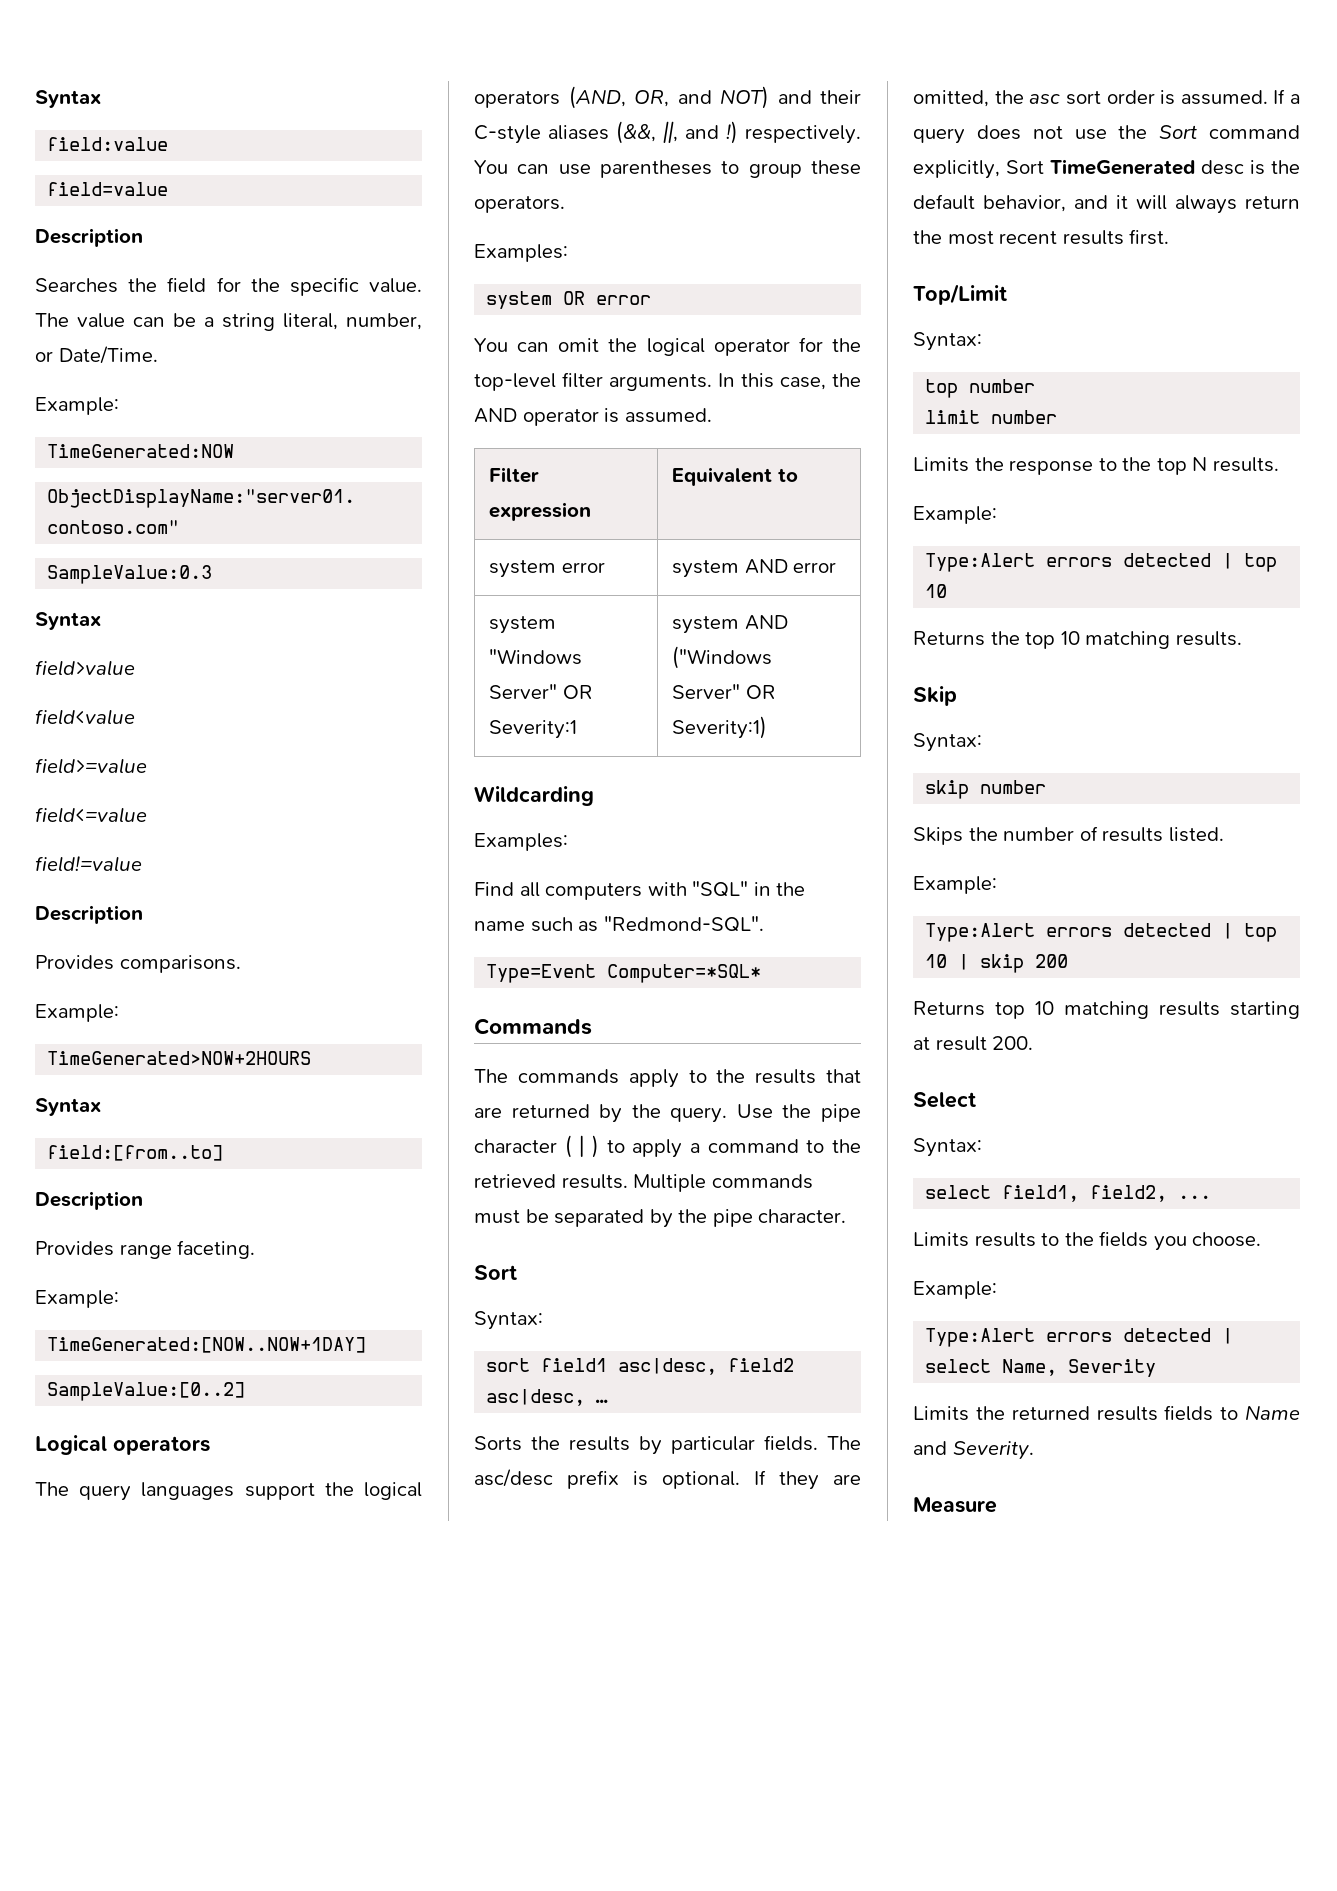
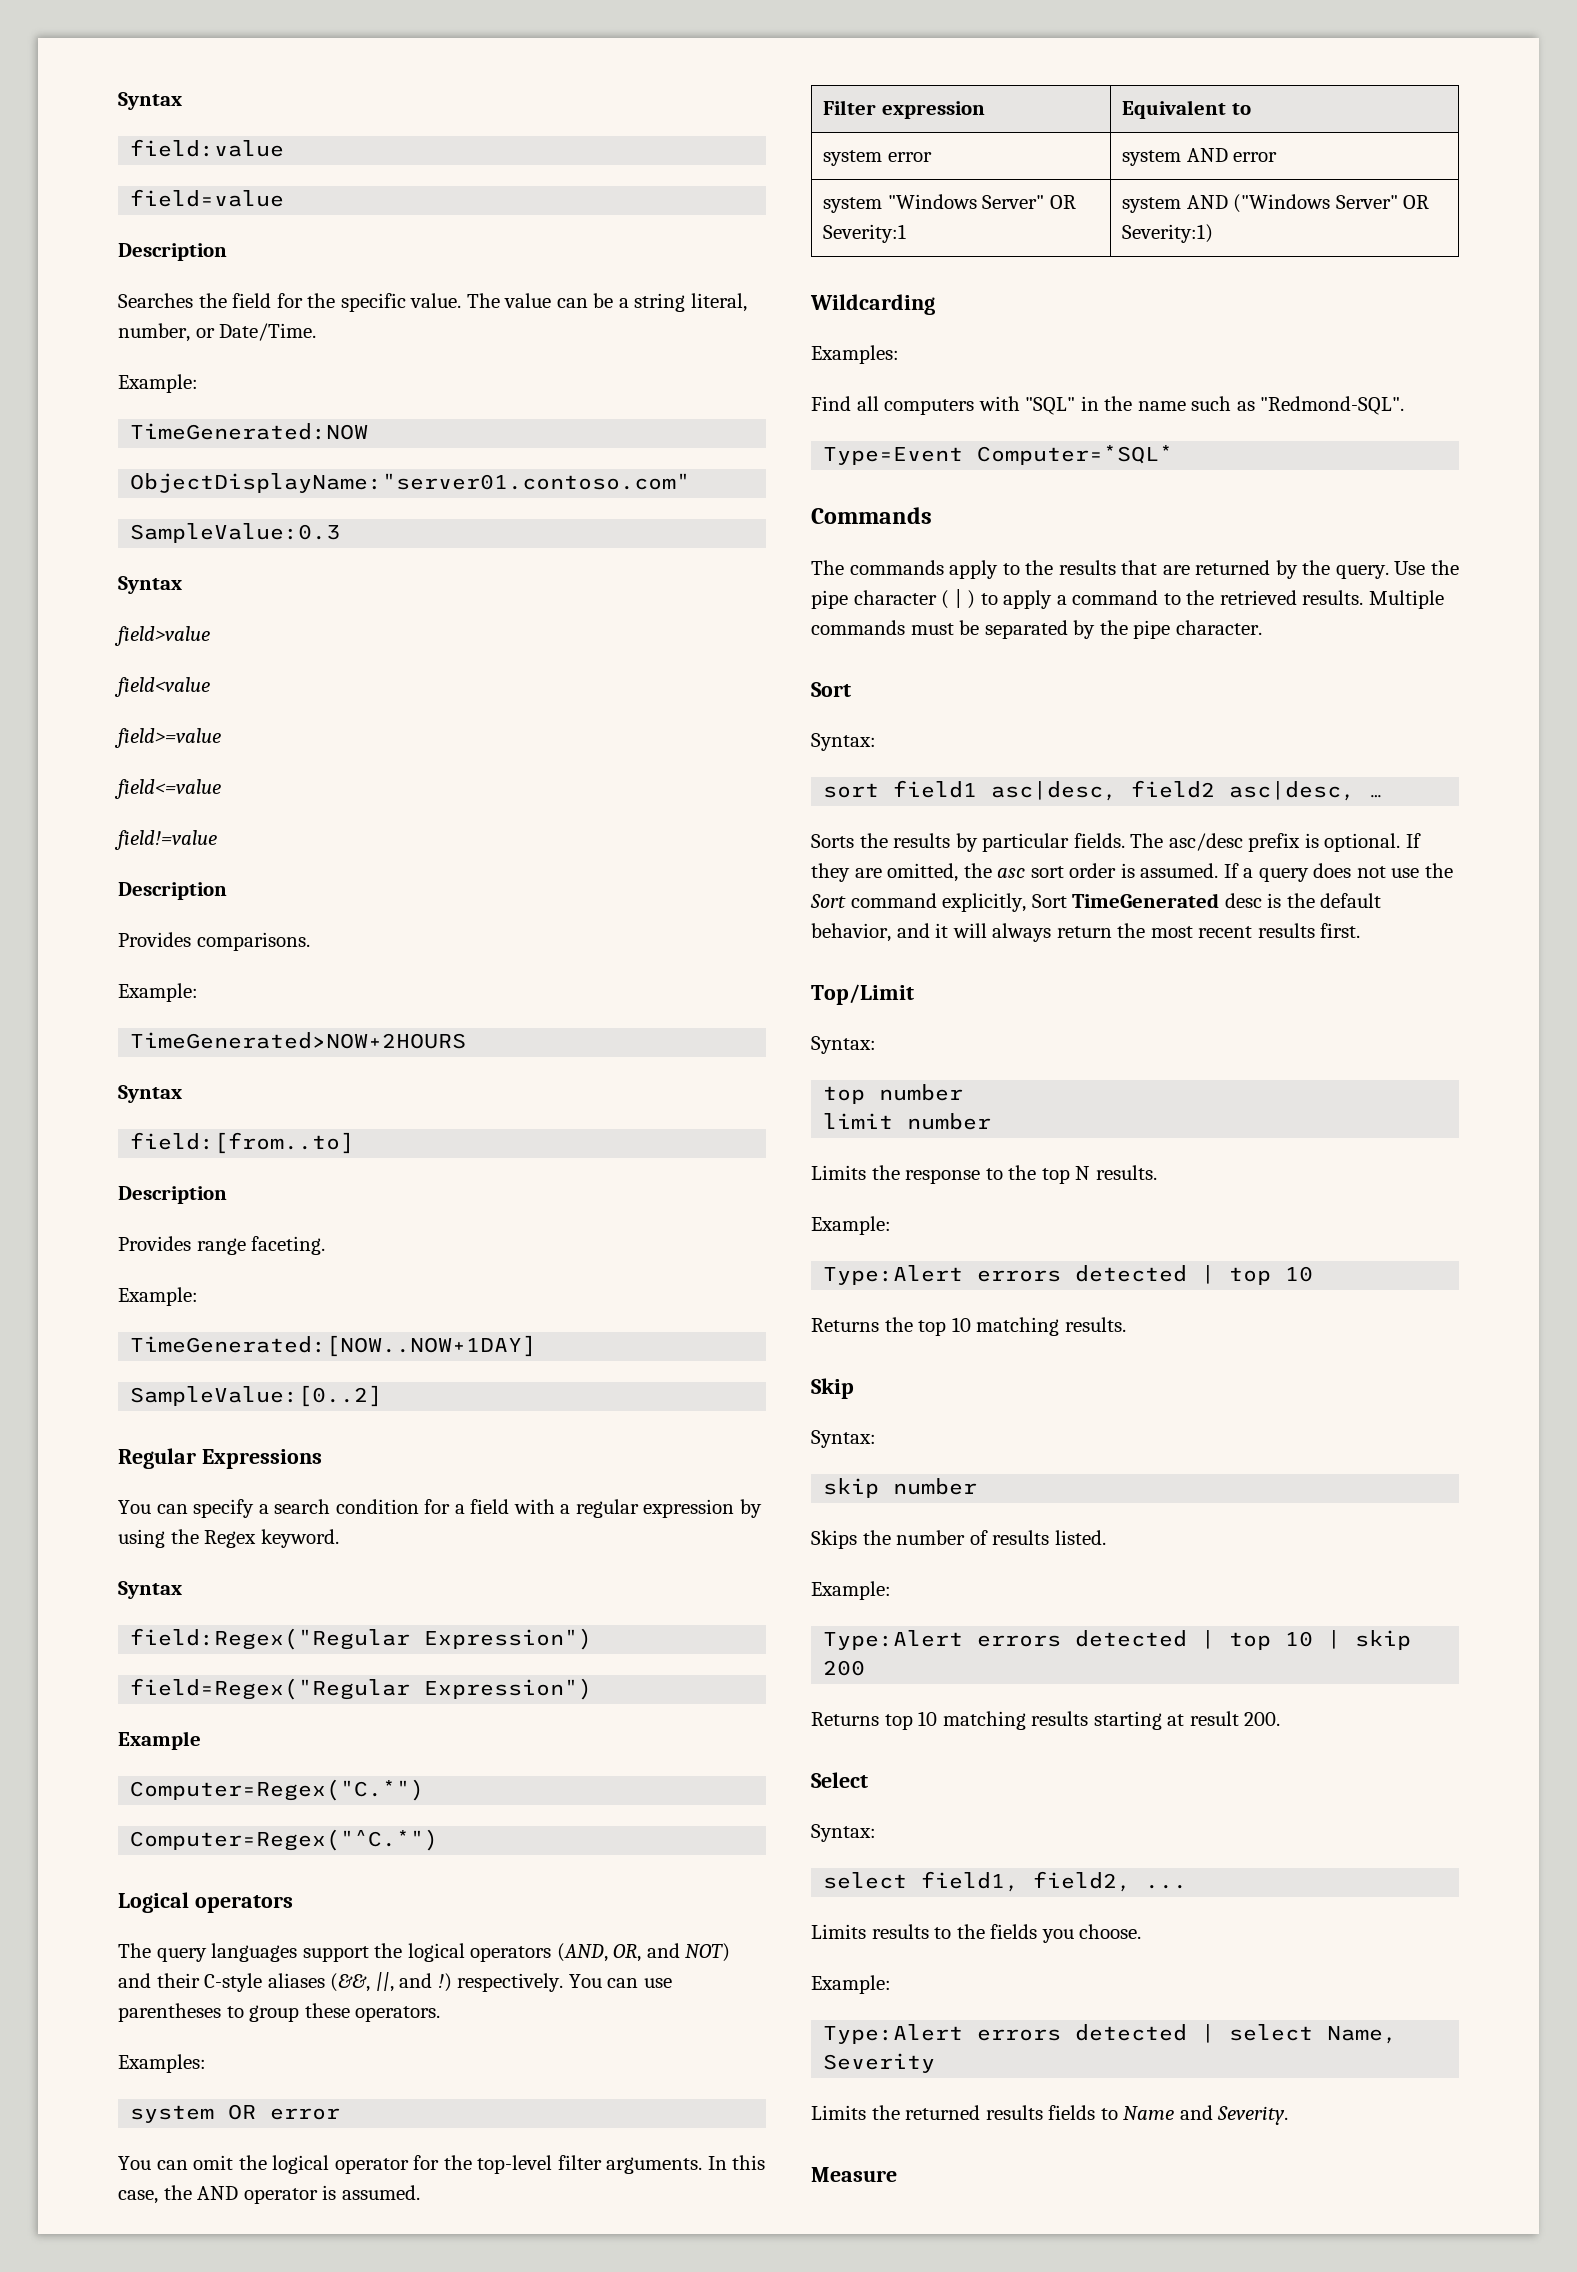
+ Regular Expressions
+ You can specify a search condition for a field with a regular expression by using the Regex keyword.
+ Syntax
+ field:Regex("Regular Expression")
+ field=Regex("Regular Expression")
+ Example
+ Computer=Regex("C.*")
+ Computer=Regex("^C.*")

